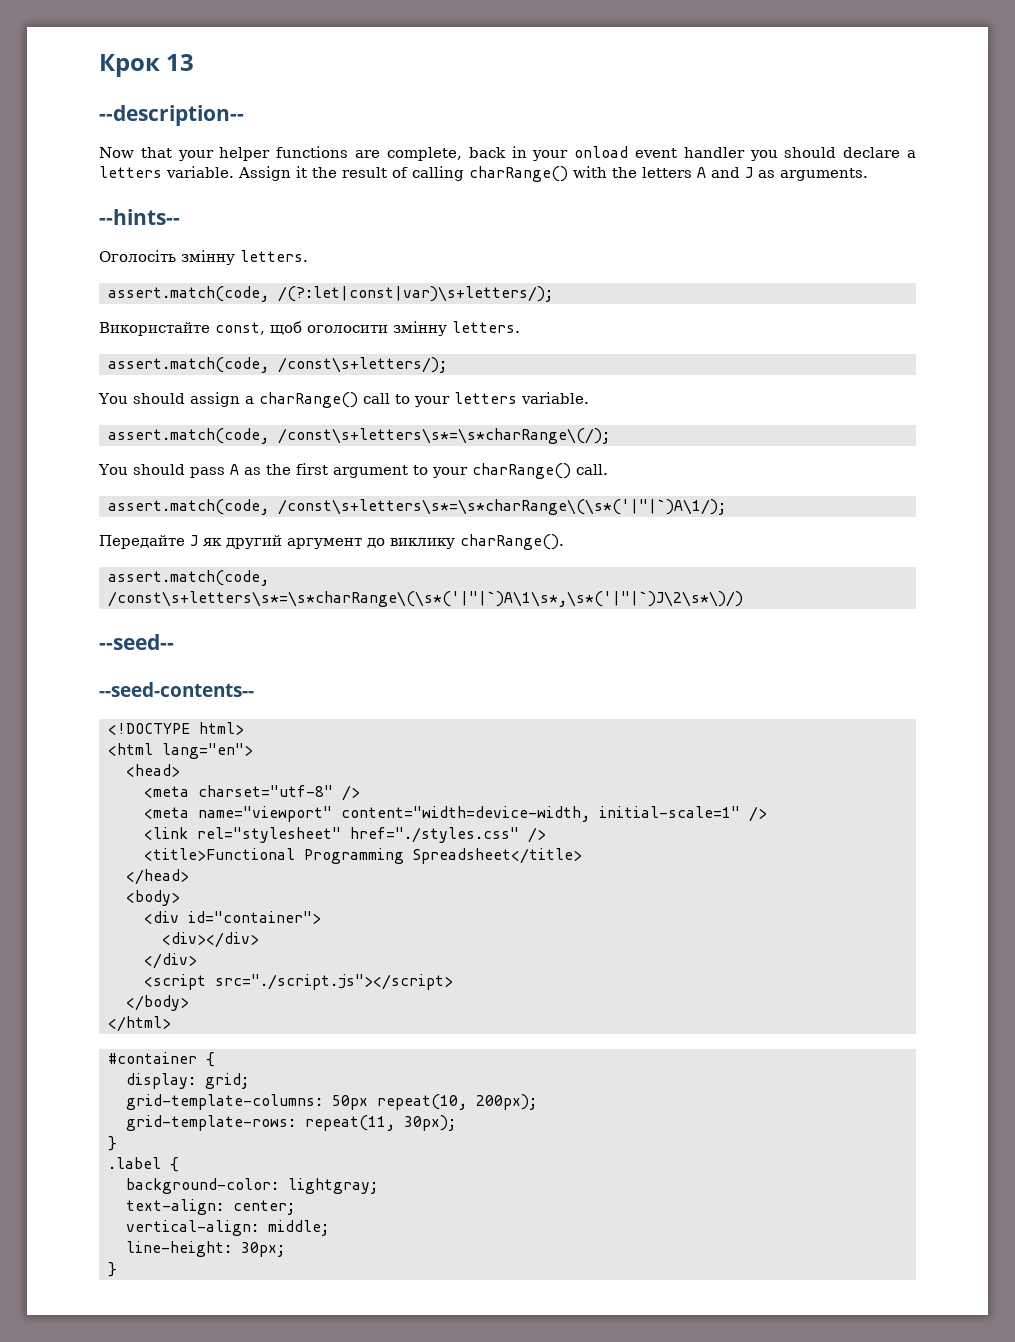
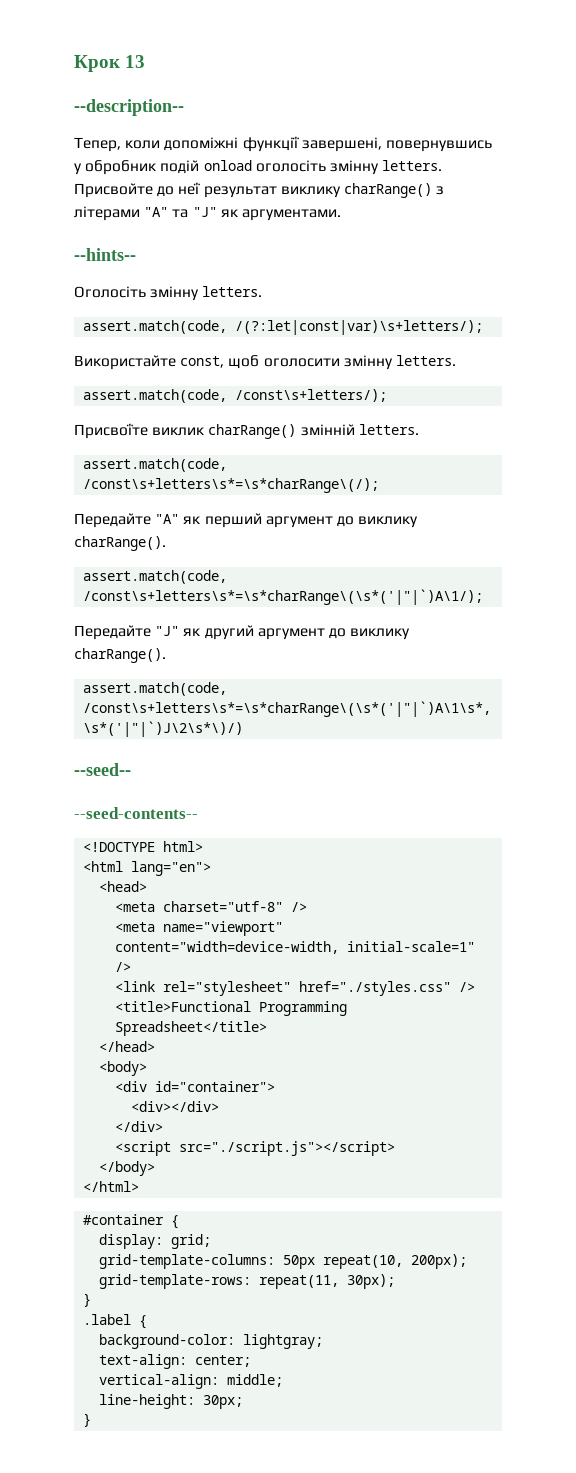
- Now that your helper functions are complete, back in your onload event handler you should declare a letters variable. Assign it the result of calling charRange() with the letters A and J as arguments.
+ Тепер, коли допоміжні функції завершені, повернувшись у обробник подій onload оголосіть змінну letters. Присвойте до неї результат виклику charRange() з літерами "A" та "J" як аргументами.
- You should assign a charRange() call to your letters variable.
+ Присвоїте виклик charRange() змінній letters.
  assert.match(code, /const\s+letters\s*=\s*charRange\(/);
- You should pass A as the first argument to your charRange() call.
+ Передайте "A" як перший аргумент до виклику charRange().
- Передайте J як другий аргумент до виклику charRange().
+ Передайте "J" як другий аргумент до виклику charRange().

